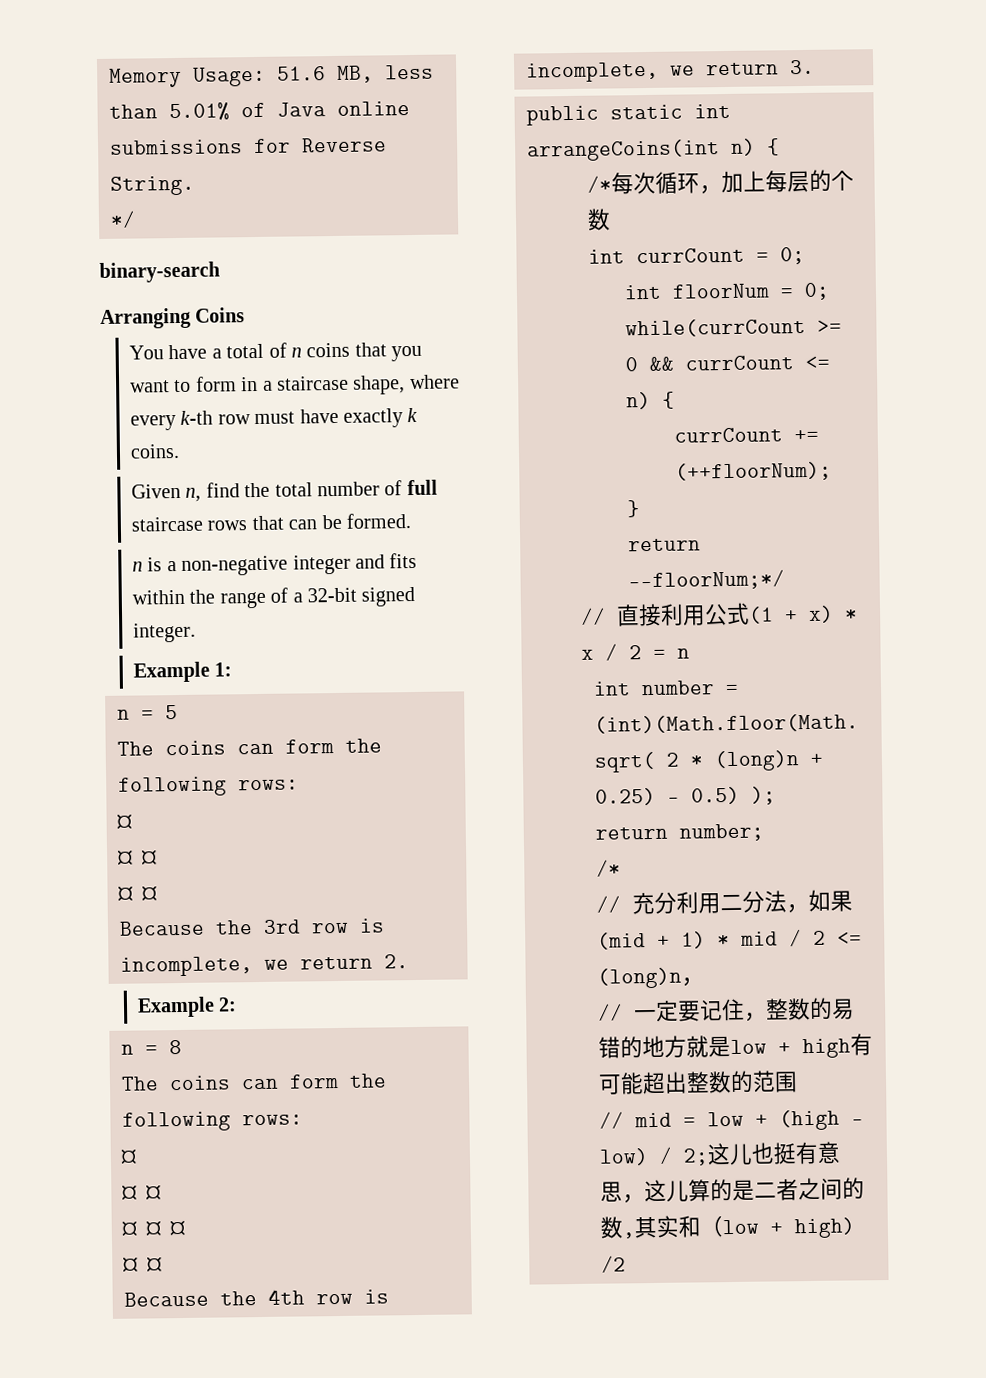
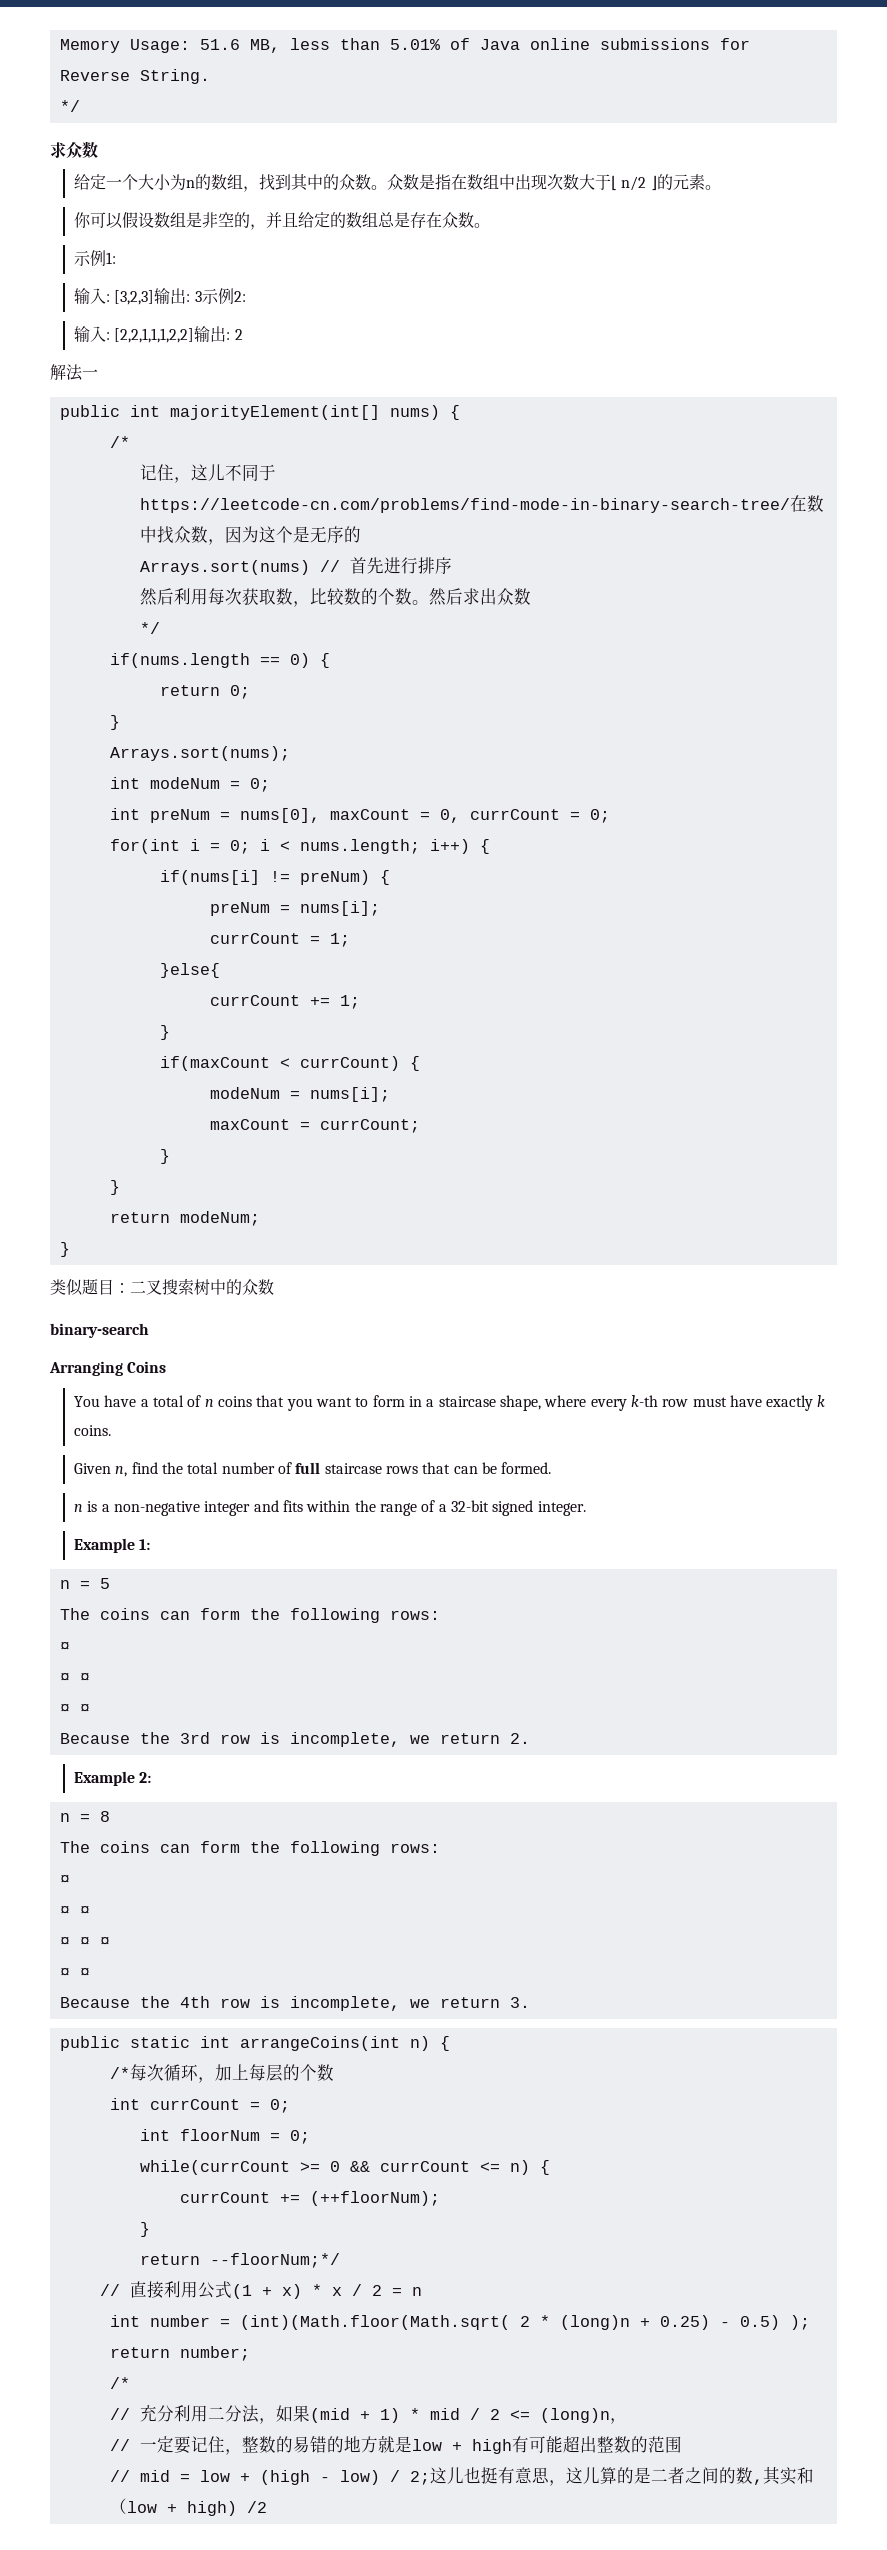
+ 求众数
+ 给定一个大小为n的数组，找到其中的众数。众数是指在数组中出现次数大于⌊ n/2 ⌋的元素。
+ 你可以假设数组是非空的，并且给定的数组总是存在众数。
+ 示例1:
+ 输入: [3,2,3]输出: 3示例2:
+ 输入: [2,2,1,1,1,2,2]输出: 2
+ 解法一
+ public int majorityElement(int[] nums) {
+ /*
+ 记住，这儿不同于https://leetcode-cn.com/problems/find-mode-in-binary-search-tree/在数中找众数，因为这个是无序的
+ Arrays.sort(nums) // 首先进行排序
+ 然后利用每次获取数，比较数的个数。然后求出众数
+ */
+ if(nums.length == 0) {
+ return 0;
+ }
+ Arrays.sort(nums);
+ int modeNum = 0;
+ int preNum = nums[0], maxCount = 0, currCount = 0;
+ for(int i = 0; i < nums.length; i++) {
+ if(nums[i] != preNum) {
+ preNum = nums[i];
+ currCount = 1;
+ }else{
+ currCount += 1;
+ }
+ if(maxCount < currCount) {
+ modeNum = nums[i];
+ maxCount = currCount;
+ }
+ }
+ return modeNum;
+ }
+ 类似题目：二叉搜索树中的众数

